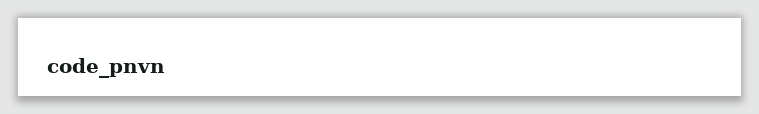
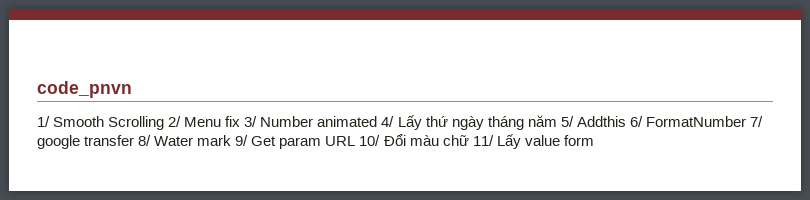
+ 1/ Smooth Scrolling 2/ Menu fix 3/ Number animated 4/ Lấy thứ ngày tháng năm 5/ Addthis 6/ FormatNumber 7/ google transfer 8/ Water mark 9/ Get param URL 10/ Đổi màu chữ 11/ Lấy value form

